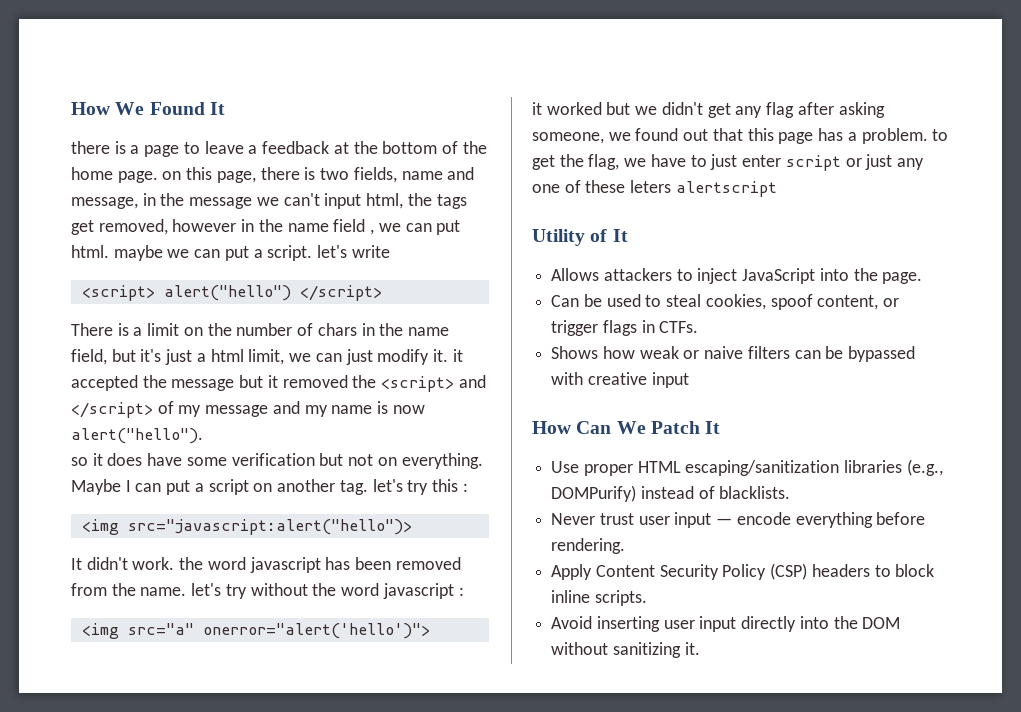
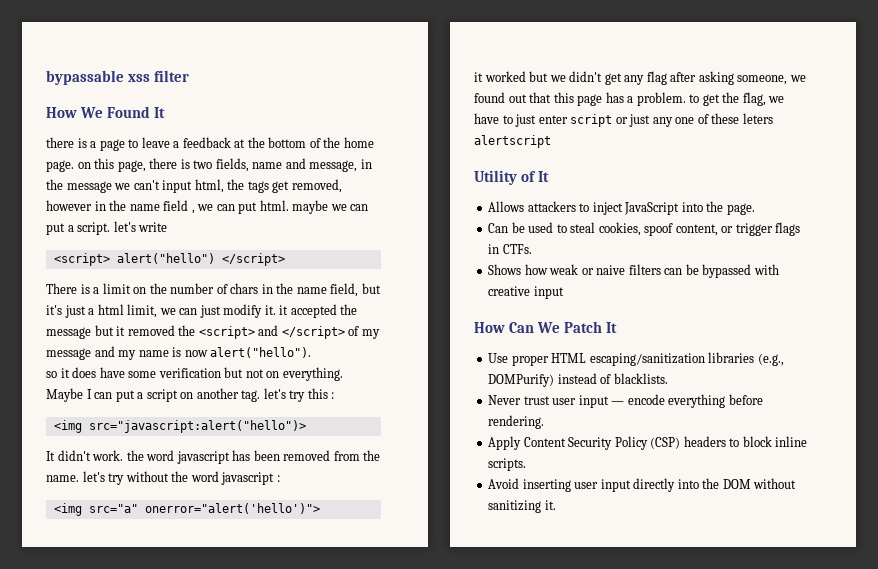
+ bypassable xss filter

